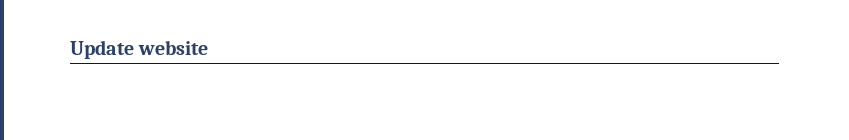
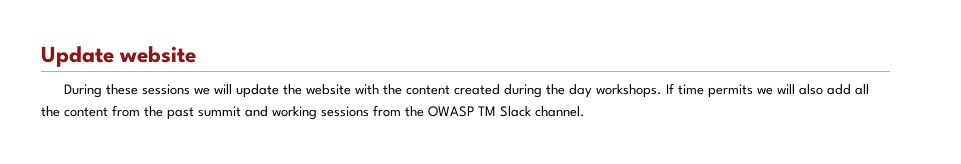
+ During these sessions we will update the website with the content created during the day workshops. If time permits we will also add all the content from the past summit and working sessions from the OWASP TM Slack channel.

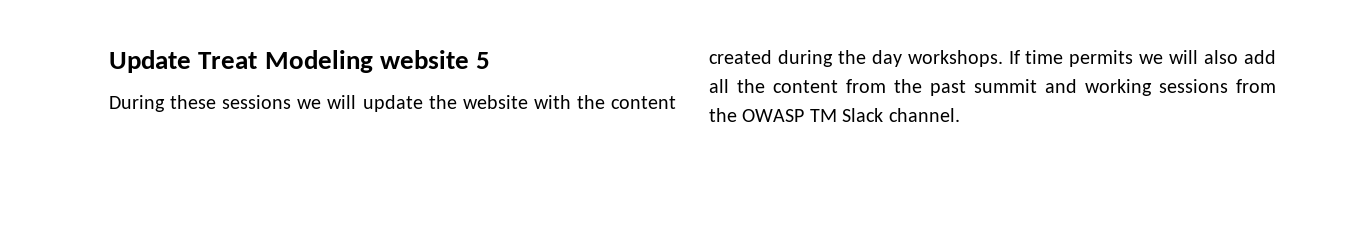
- Update website
+ Update Treat Modeling website 5

